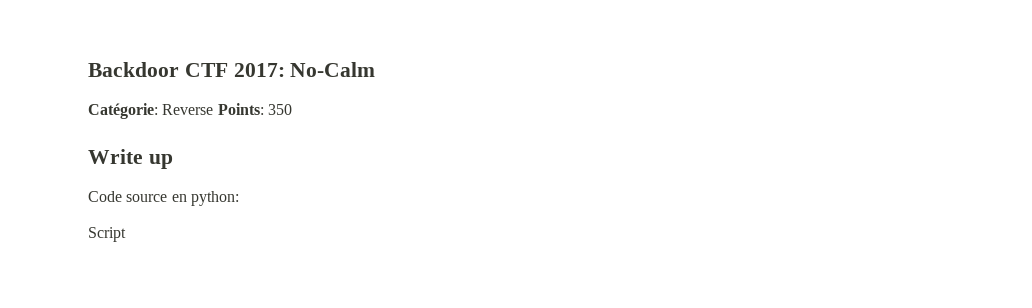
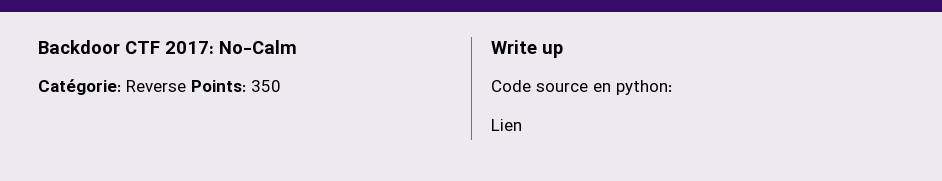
- Script
+ Lien

